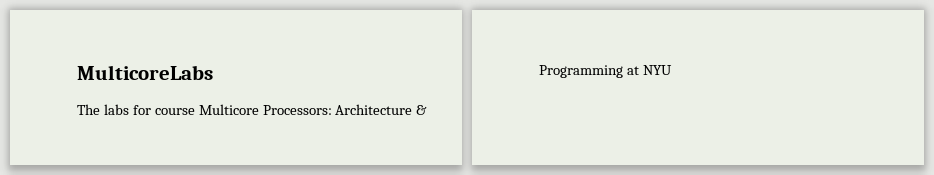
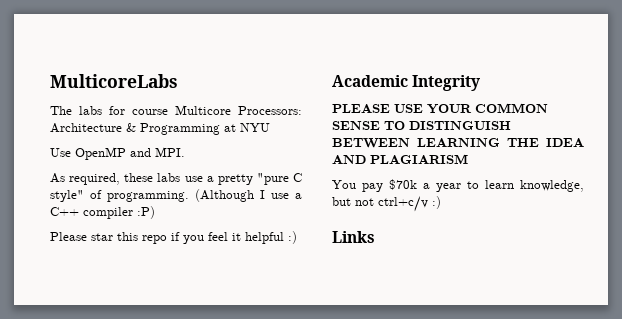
+ Use OpenMP and MPI.
+ As required, these labs use a pretty "pure C style" of programming. (Although I use a C++ compiler :P)
+ Please star this repo if you feel it helpful :)
+ Academic Integrity
+ PLEASE USE YOUR COMMON SENSE TO DISTINGUISH BETWEEN LEARNING THE IDEA AND PLAGIARISM
+ You pay $70k a year to learn knowledge, but not ctrl+c/v :)
+ Links

